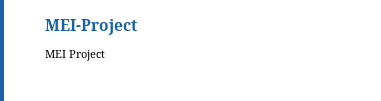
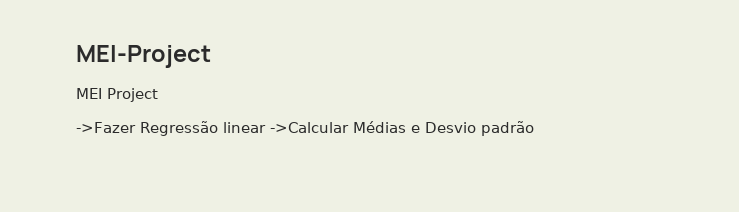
+ ->Fazer Regressão linear ->Calcular Médias e Desvio padrão

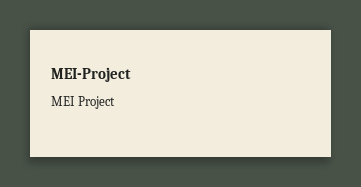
- ->Fazer Regressão linear ->Calcular Médias e Desvio padrão

